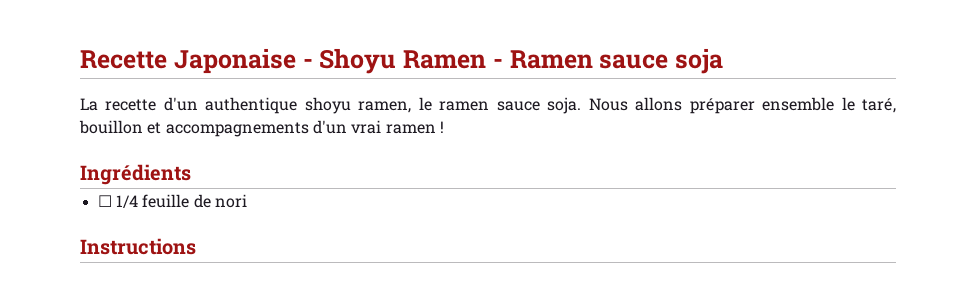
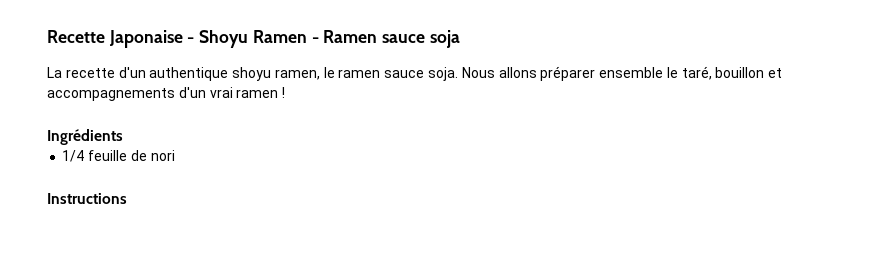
- ☐ 1/4 feuille de nori
+ 1/4 feuille de nori

